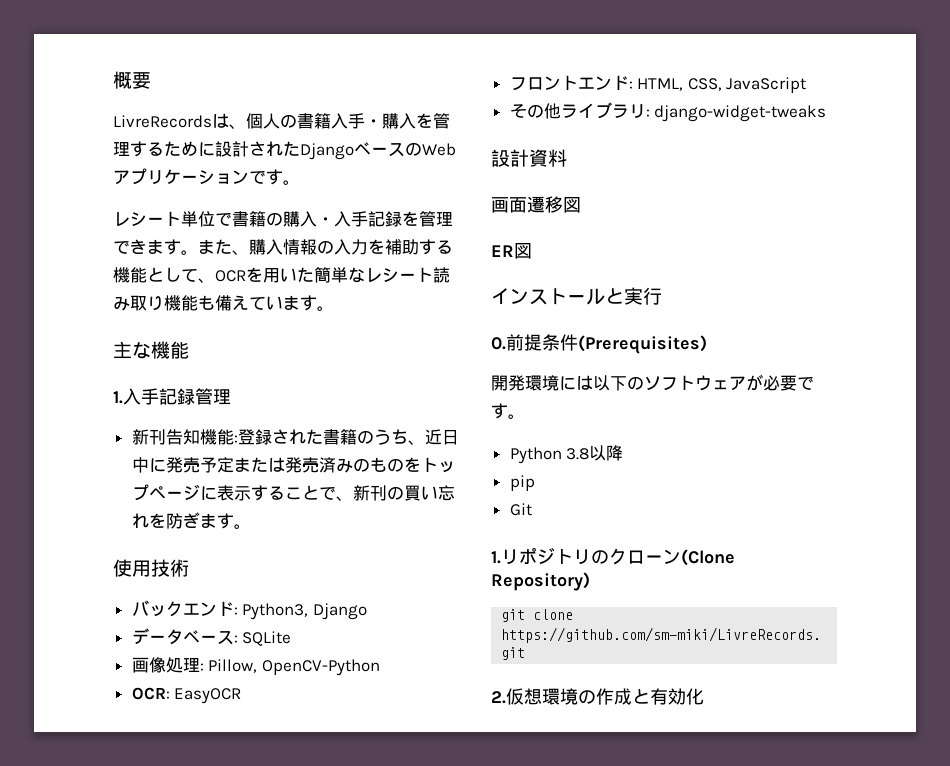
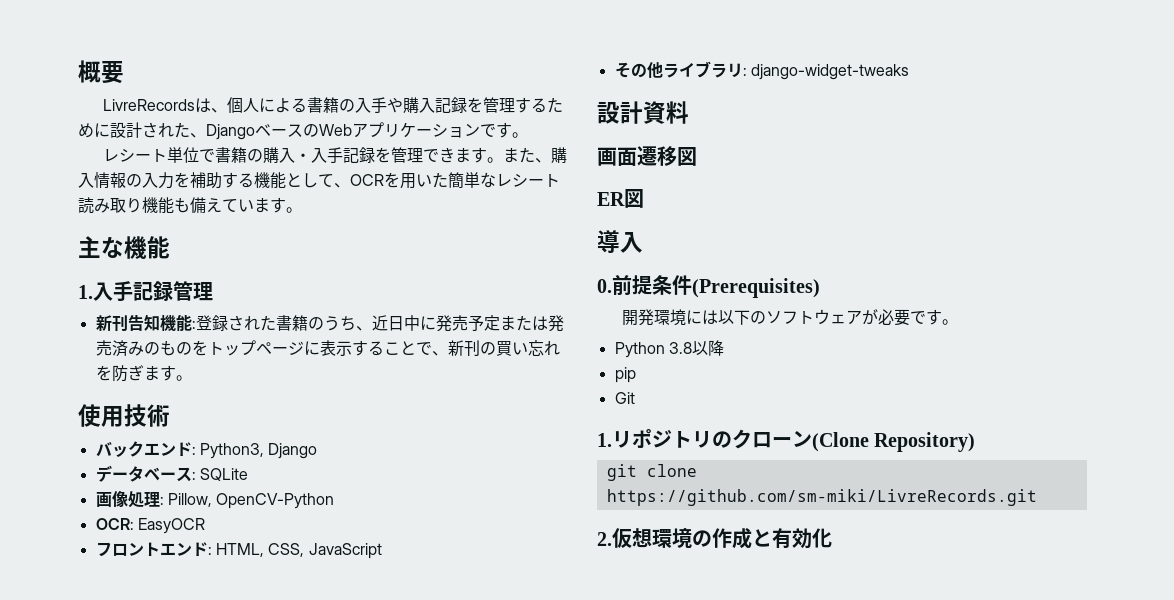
- LivreRecordsは、個人の書籍入手・購入を管理するために設計されたDjangoベースのWebアプリケーションです。
+ LivreRecordsは、個人による書籍の入手や購入記録を管理するために設計された、DjangoベースのWebアプリケーションです。
- インストールと実行
+ 導入

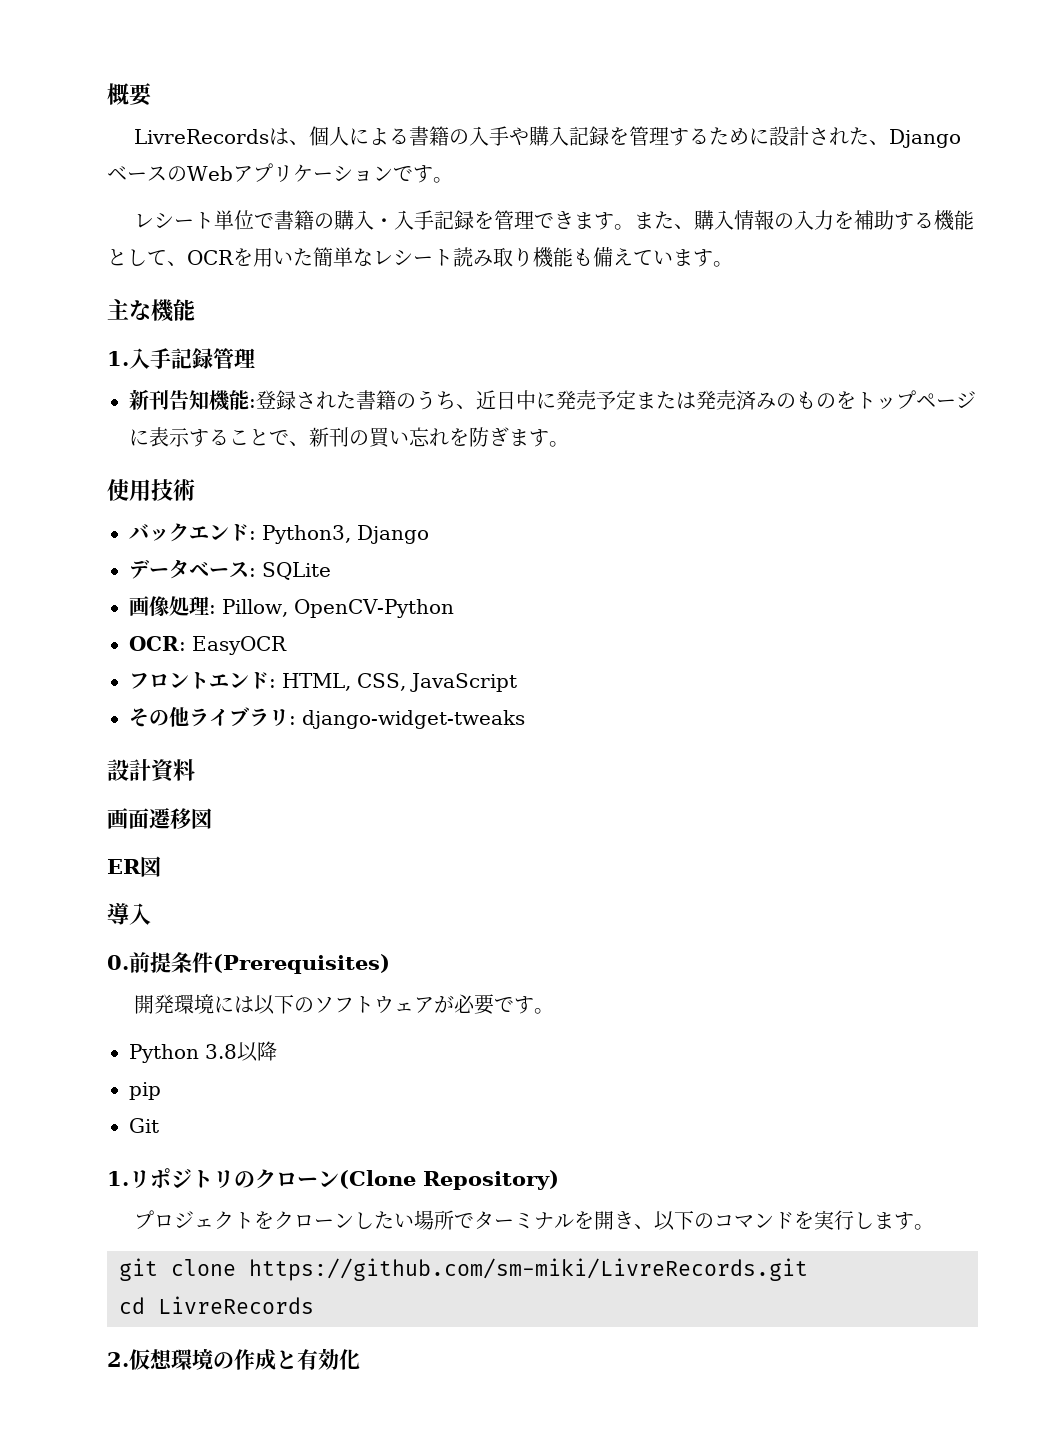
+ プロジェクトをクローンしたい場所でターミナルを開き、以下のコマンドを実行します。
+ cd LivreRecords

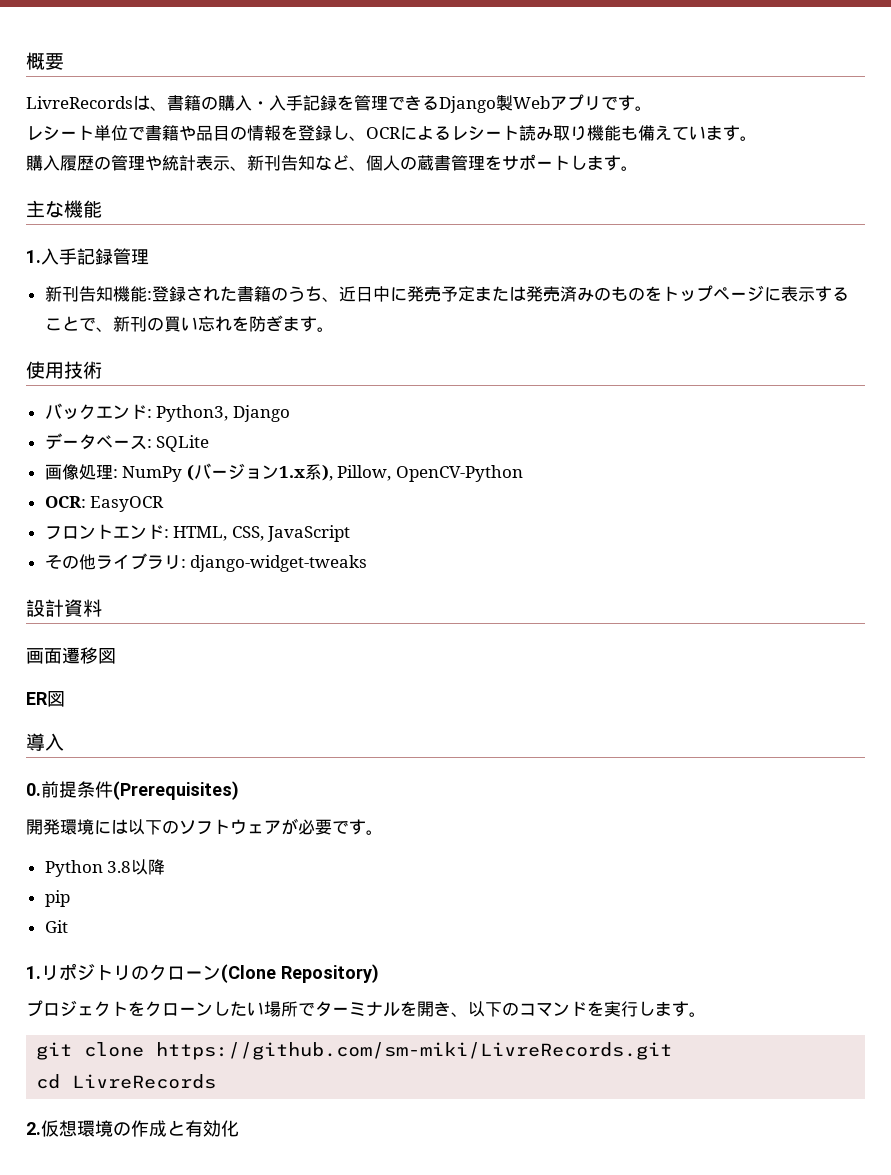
- LivreRecordsは、個人による書籍の入手や購入記録を管理するために設計された、DjangoベースのWebアプリケーションです。
- レシート単位で書籍の購入・入手記録を管理できます。また、購入情報の入力を補助する機能として、OCRを用いた簡単なレシート読み取り機能も備えています。
+ LivreRecordsは、書籍の購入・入手記録を管理できるDjango製Webアプリです。
+ レシート単位で書籍や品目の情報を登録し、OCRによるレシート読み取り機能も備えています。
+ 購入履歴の管理や統計表示、新刊告知など、個人の蔵書管理をサポートします。
- 画像処理: Pillow, OpenCV-Python
+ 画像処理: NumPy (バージョン1.x系), Pillow, OpenCV-Python

